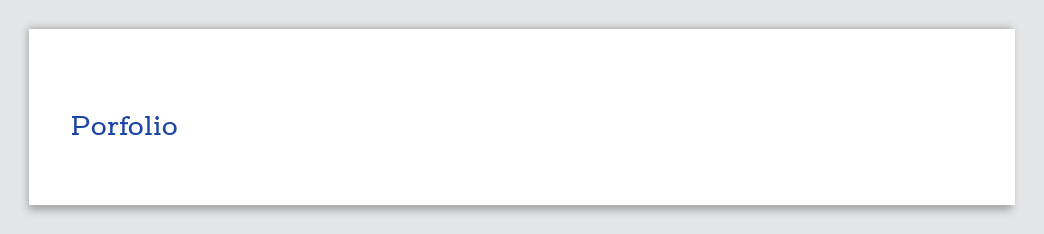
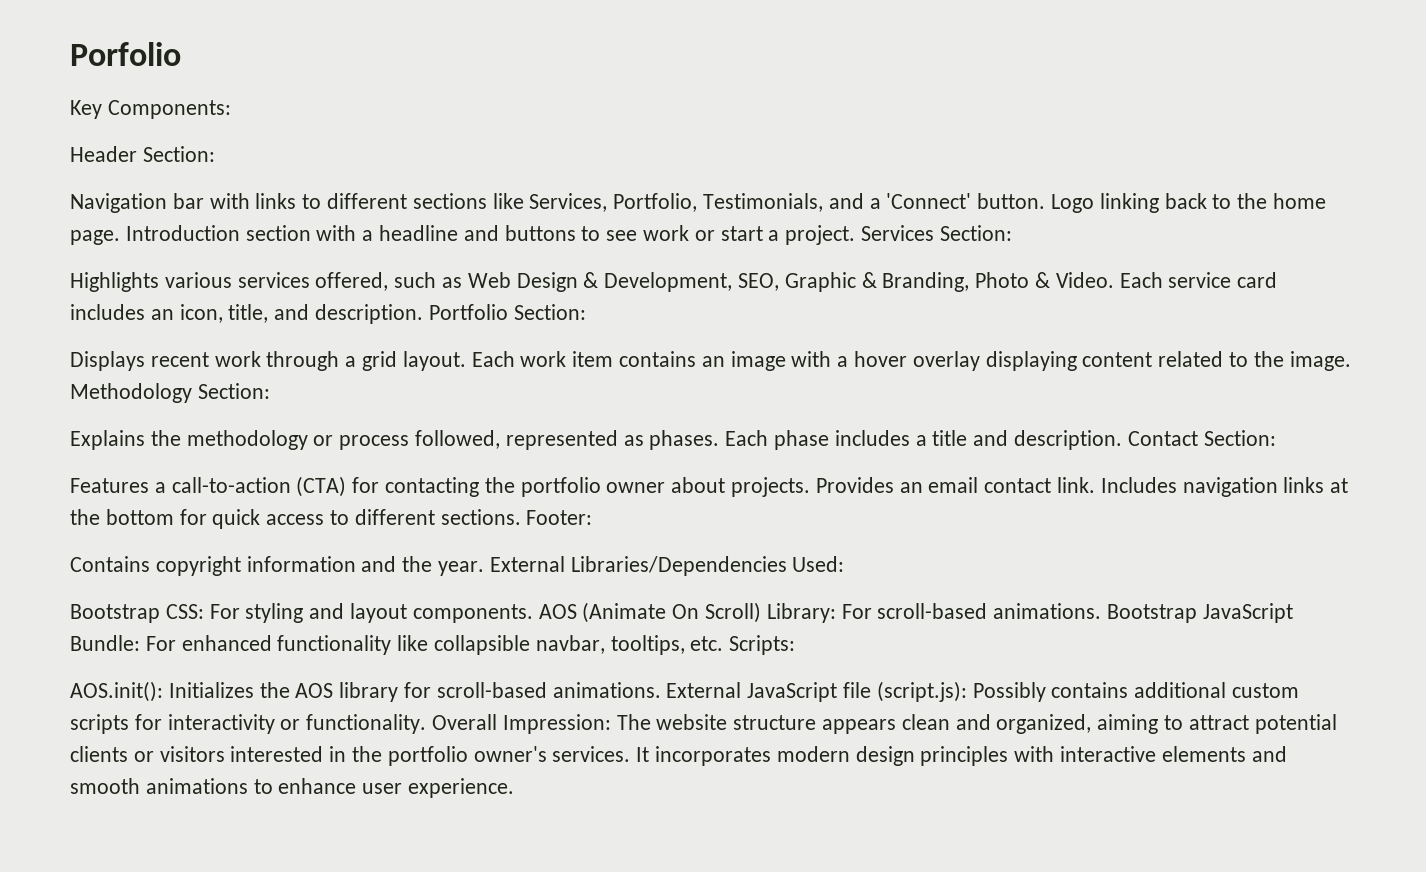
+ Key Components:
+ Header Section:
+ Navigation bar with links to different sections like Services, Portfolio, Testimonials, and a 'Connect' button. Logo linking back to the home page. Introduction section with a headline and buttons to see work or start a project. Services Section:
+ Highlights various services offered, such as Web Design & Development, SEO, Graphic & Branding, Photo & Video. Each service card includes an icon, title, and description. Portfolio Section:
+ Displays recent work through a grid layout. Each work item contains an image with a hover overlay displaying content related to the image. Methodology Section:
+ Explains the methodology or process followed, represented as phases. Each phase includes a title and description. Contact Section:
+ Features a call-to-action (CTA) for contacting the portfolio owner about projects. Provides an email contact link. Includes navigation links at the bottom for quick access to different sections. Footer:
+ Contains copyright information and the year. External Libraries/Dependencies Used:
+ Bootstrap CSS: For styling and layout components. AOS (Animate On Scroll) Library: For scroll-based animations. Bootstrap JavaScript Bundle: For enhanced functionality like collapsible navbar, tooltips, etc. Scripts:
+ AOS.init(): Initializes the AOS library for scroll-based animations. External JavaScript file (script.js): Possibly contains additional custom scripts for interactivity or functionality. Overall Impression: The website structure appears clean and organized, aiming to attract potential clients or visitors interested in the portfolio owner's services. It incorporates modern design principles with interactive elements and smooth animations to enhance user experience.

